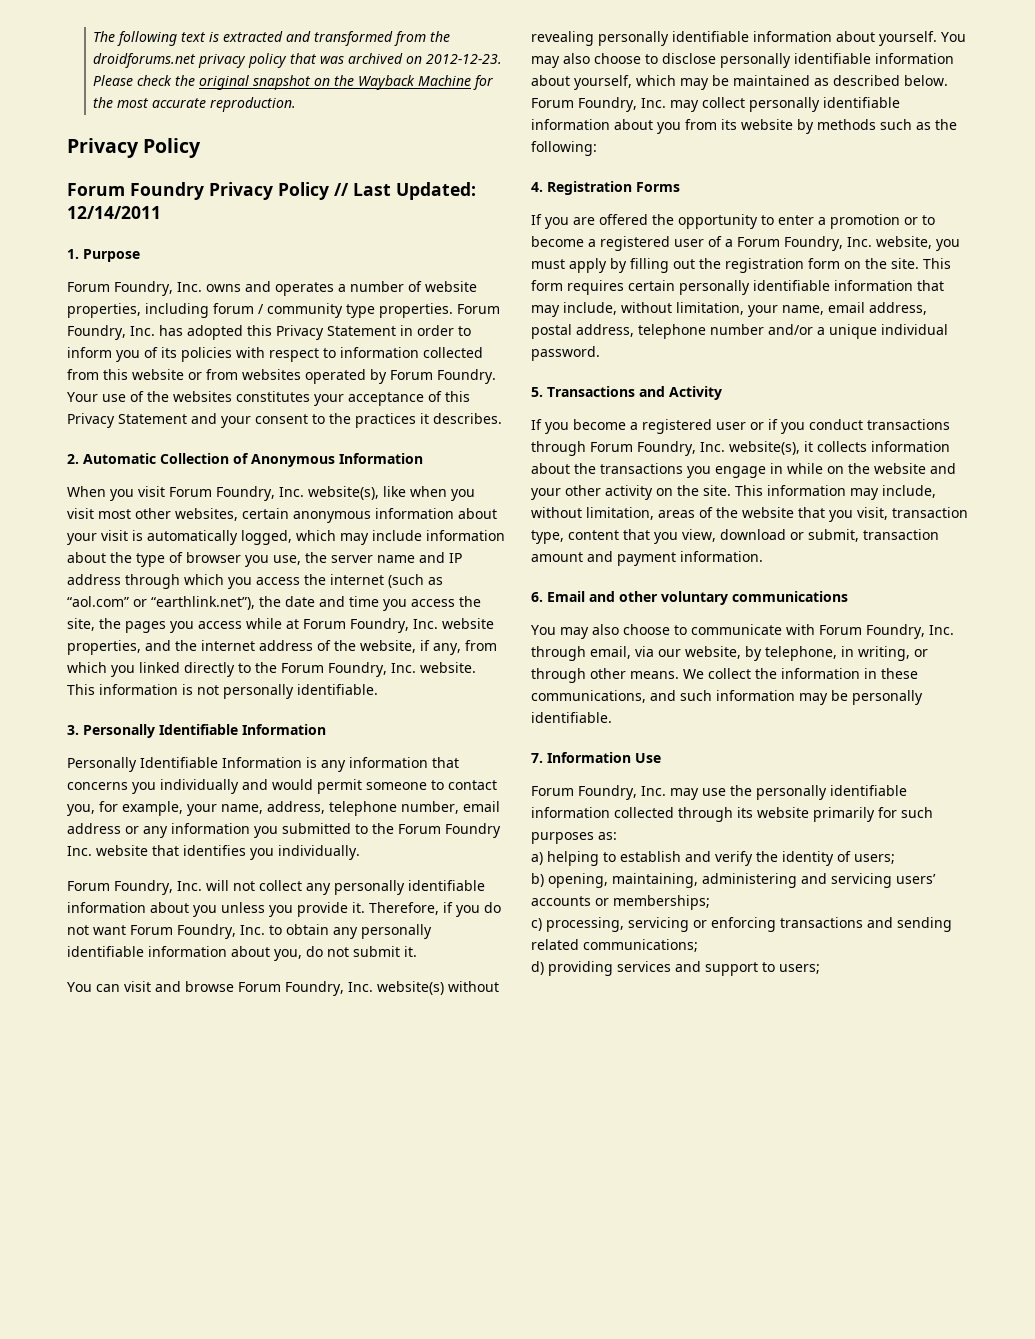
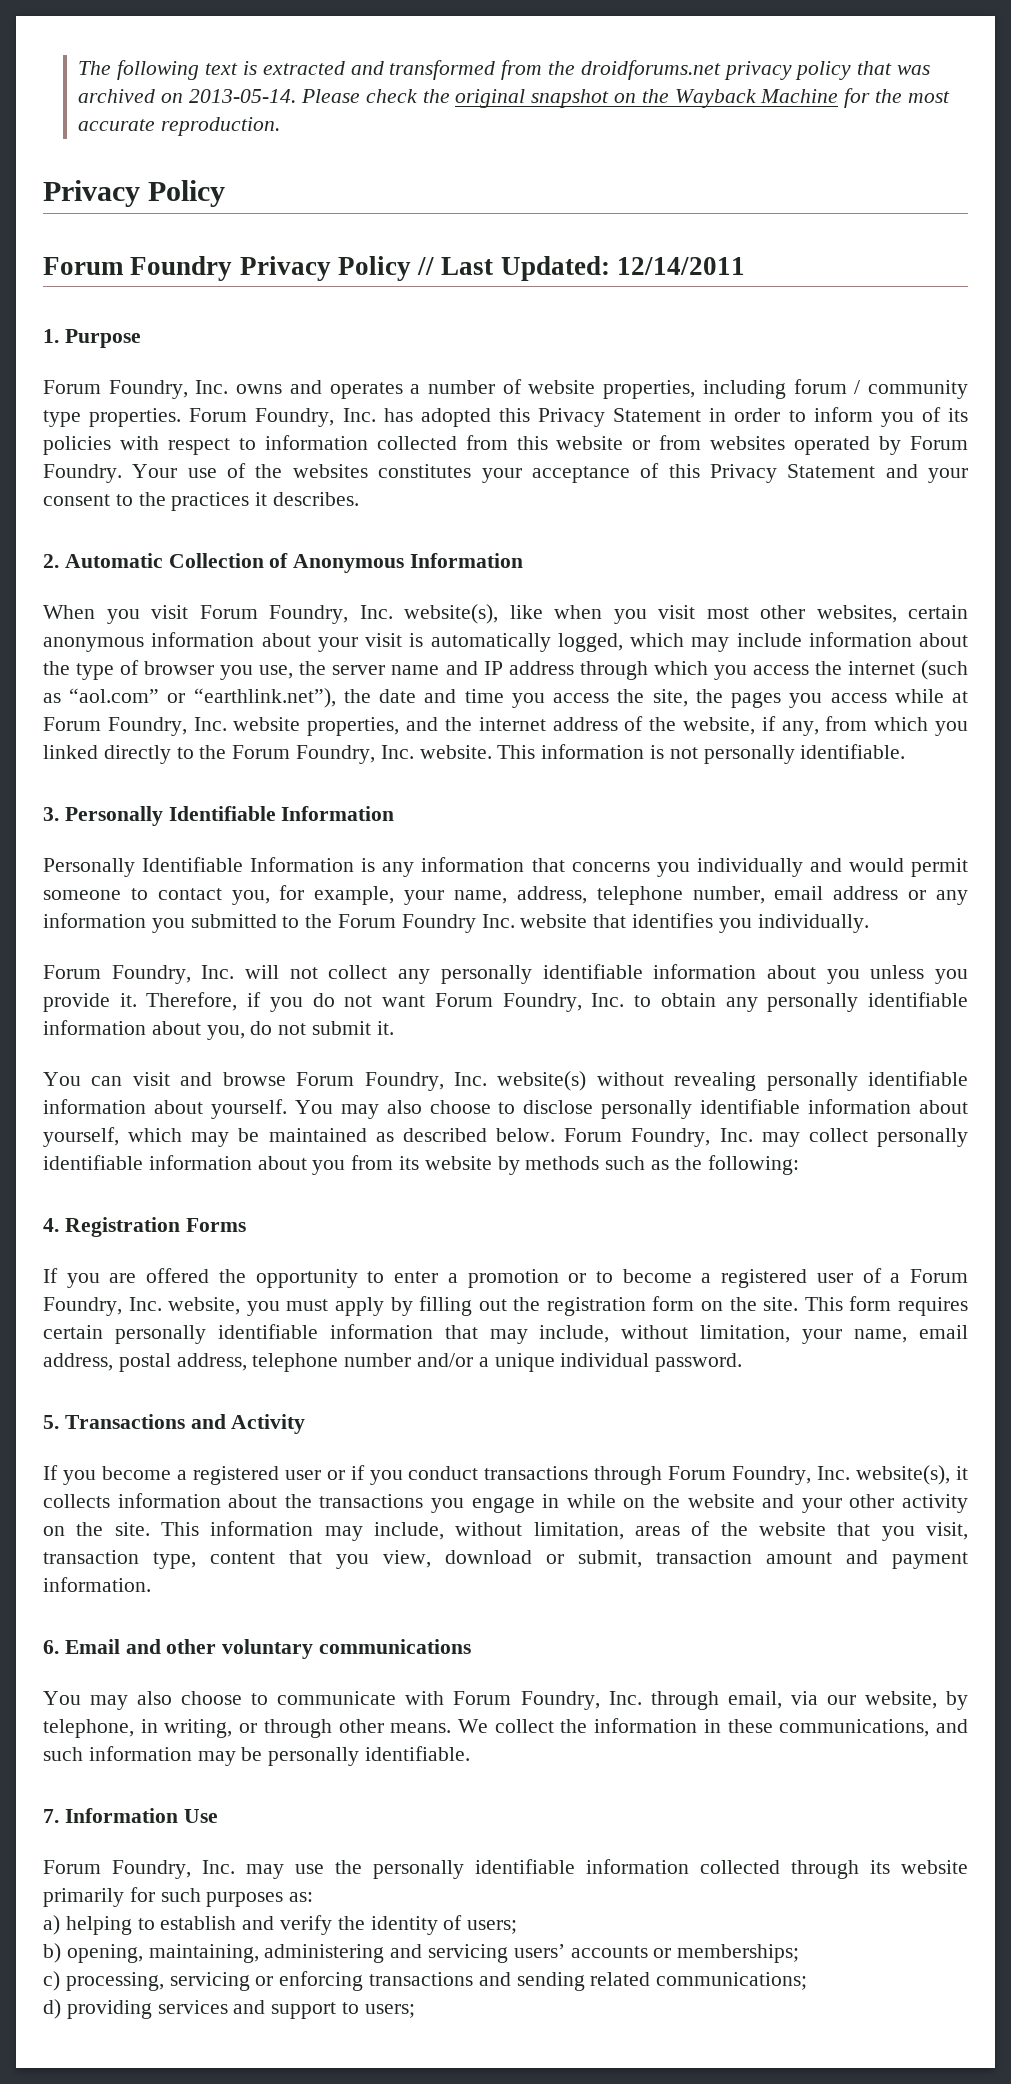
- The following text is extracted and transformed from the droidforums.net privacy policy that was archived on 2012-12-23.
+ The following text is extracted and transformed from the droidforums.net privacy policy that was archived on 2013-05-14.

